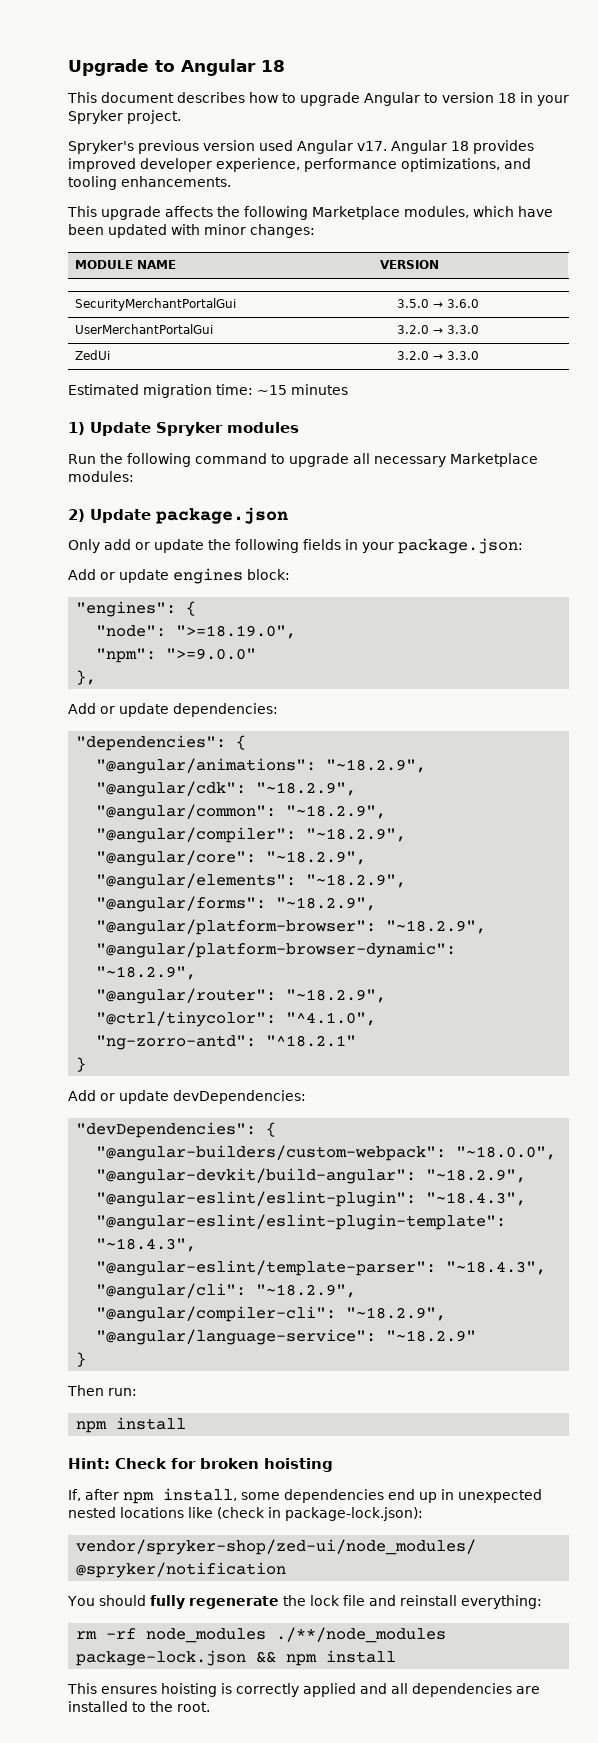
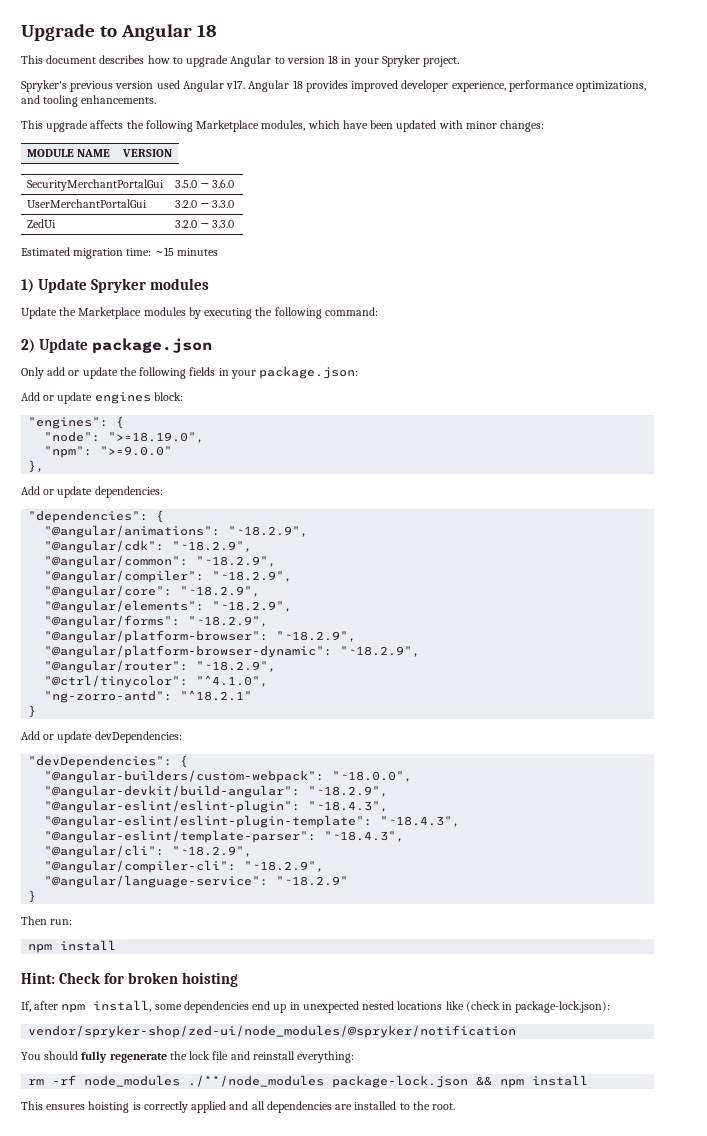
- Run the following command to upgrade all necessary Marketplace modules:
+ Update the Marketplace modules by executing the following command:

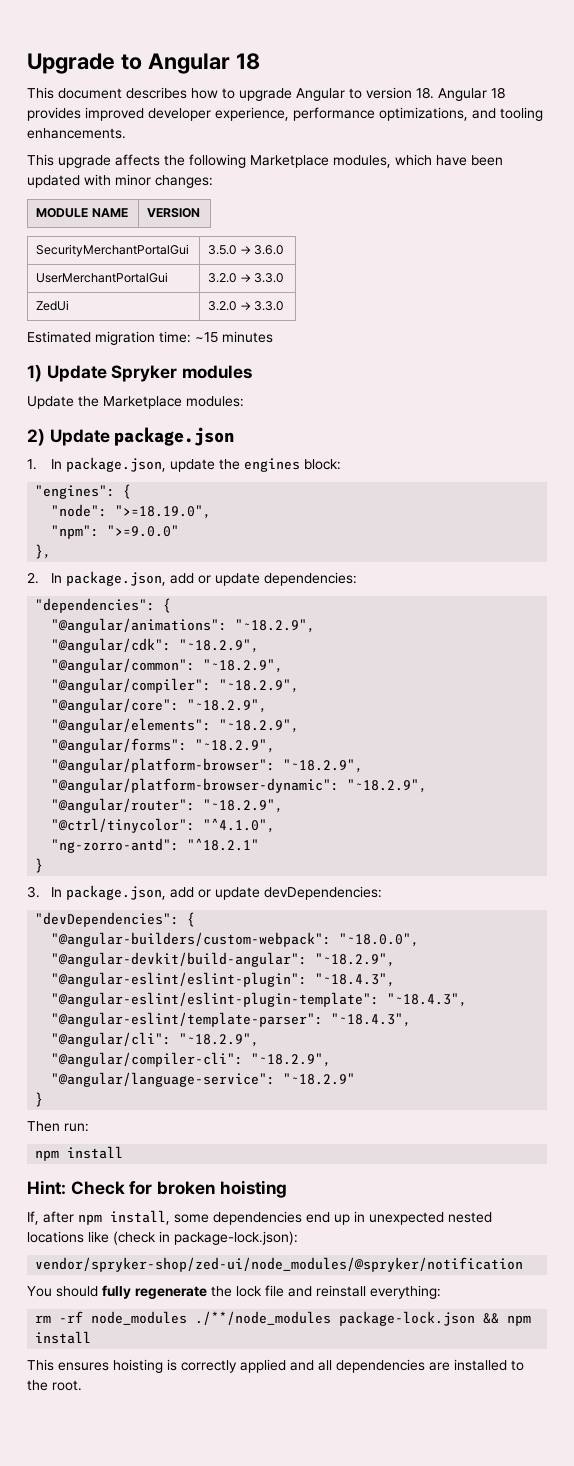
- This document describes how to upgrade Angular to version 18 in your Spryker project.
- Spryker's previous version used Angular v17. Angular 18 provides improved developer experience, performance optimizations, and tooling enhancements.
+ This document describes how to upgrade Angular to version 18. Angular 18 provides improved developer experience, performance optimizations, and tooling enhancements.
- Update the Marketplace modules by executing the following command:
+ Update the Marketplace modules:
  2) Update package.json
- Only add or update the following fields in your package.json:
- Add or update engines block:
+ 1. In package.json, update the engines block:
- Add or update dependencies:
+ 2. In package.json, add or update dependencies:
- Add or update devDependencies:
+ 3. In package.json, add or update devDependencies:

